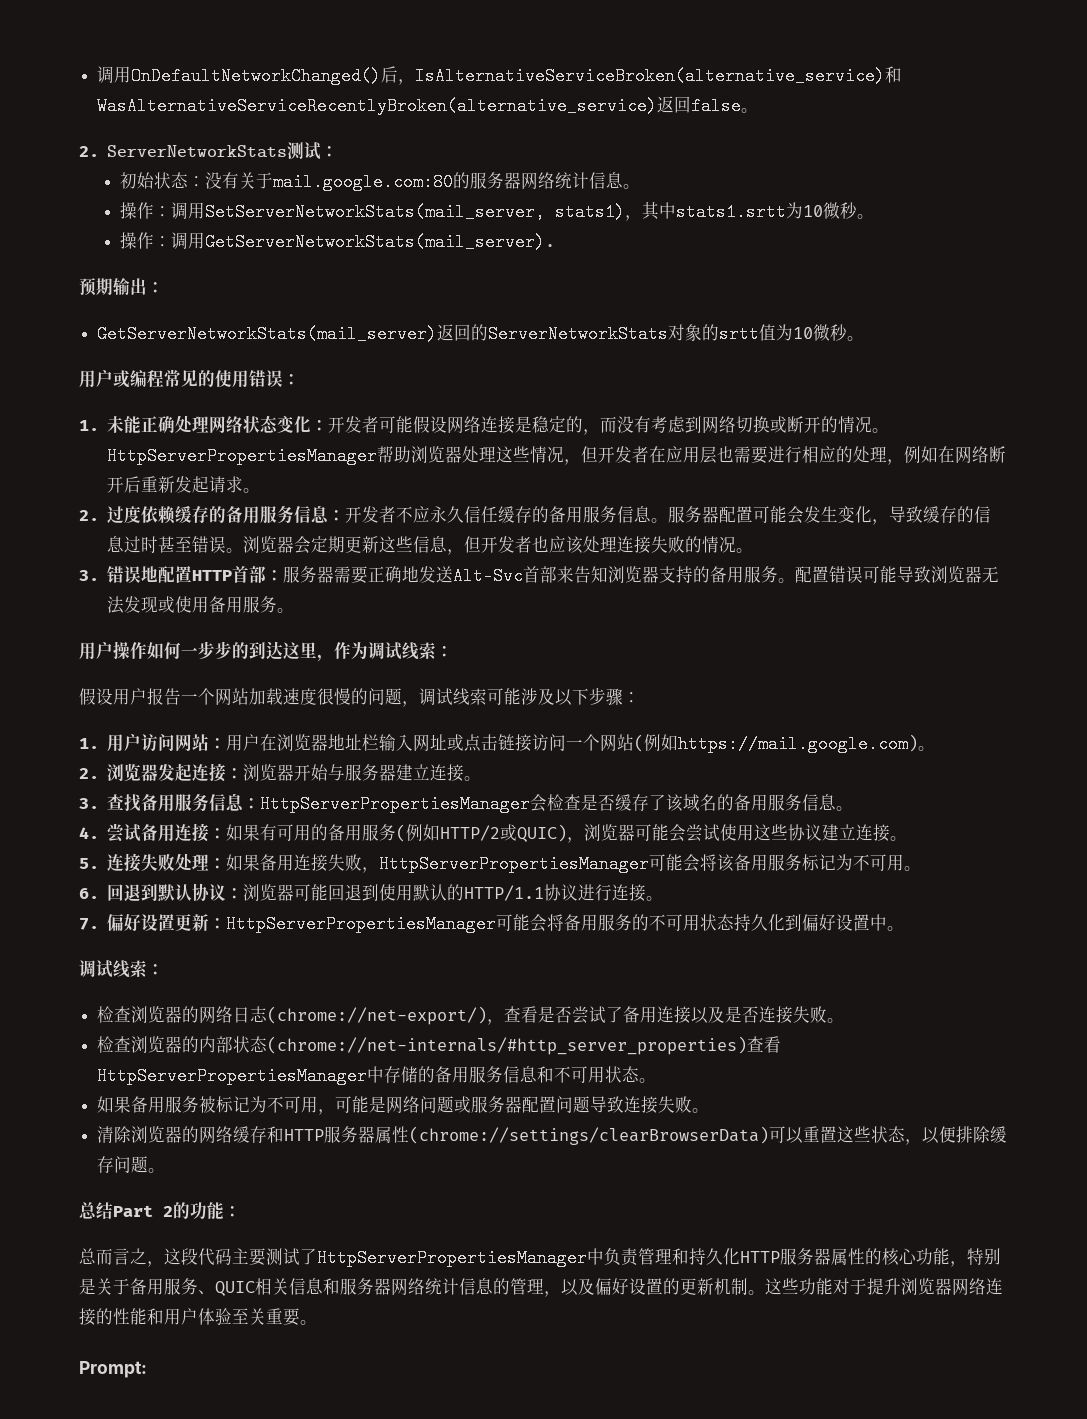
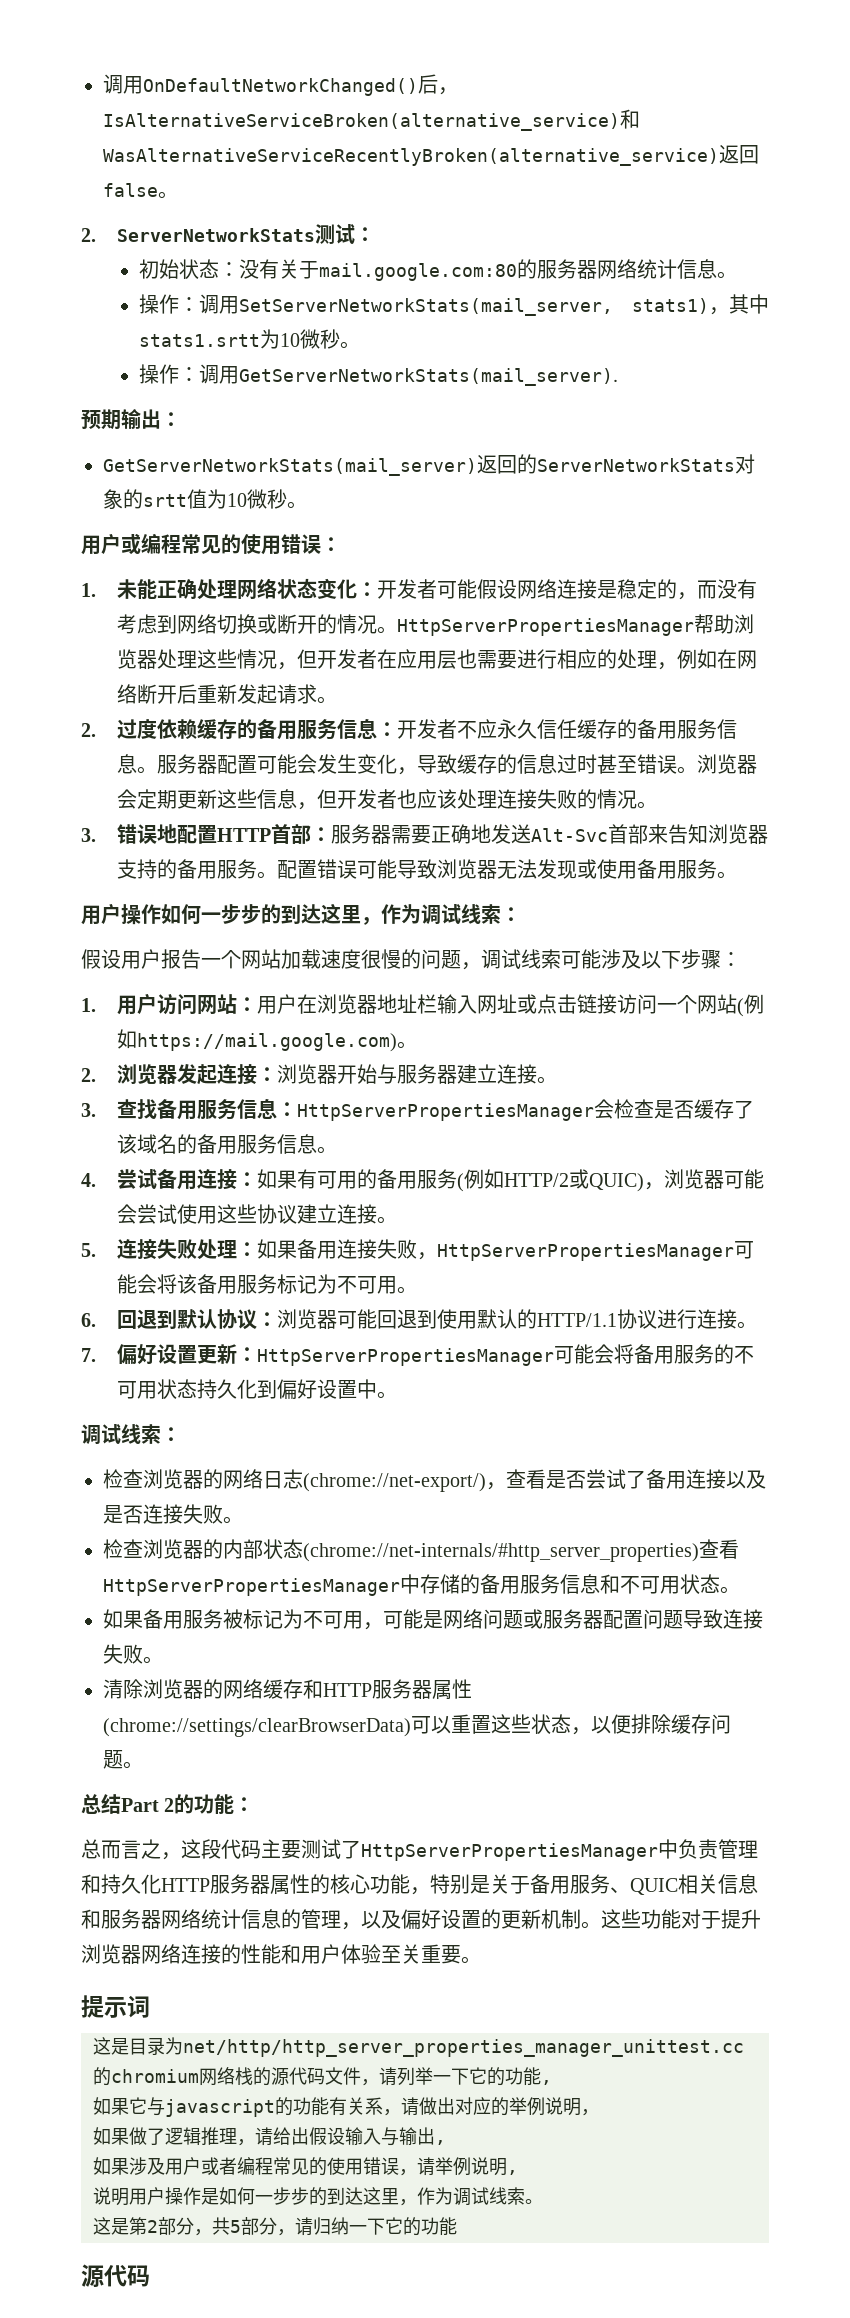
- Prompt:
+ 提示词
+ 这是目录为net/http/http_server_properties_manager_unittest.cc的chromium网络栈的源代码文件，请列举一下它的功能,
+ 如果它与javascript的功能有关系，请做出对应的举例说明，
+ 如果做了逻辑推理，请给出假设输入与输出,
+ 如果涉及用户或者编程常见的使用错误，请举例说明,
+ 说明用户操作是如何一步步的到达这里，作为调试线索。
+ 这是第2部分，共5部分，请归纳一下它的功能
+ 源代码

